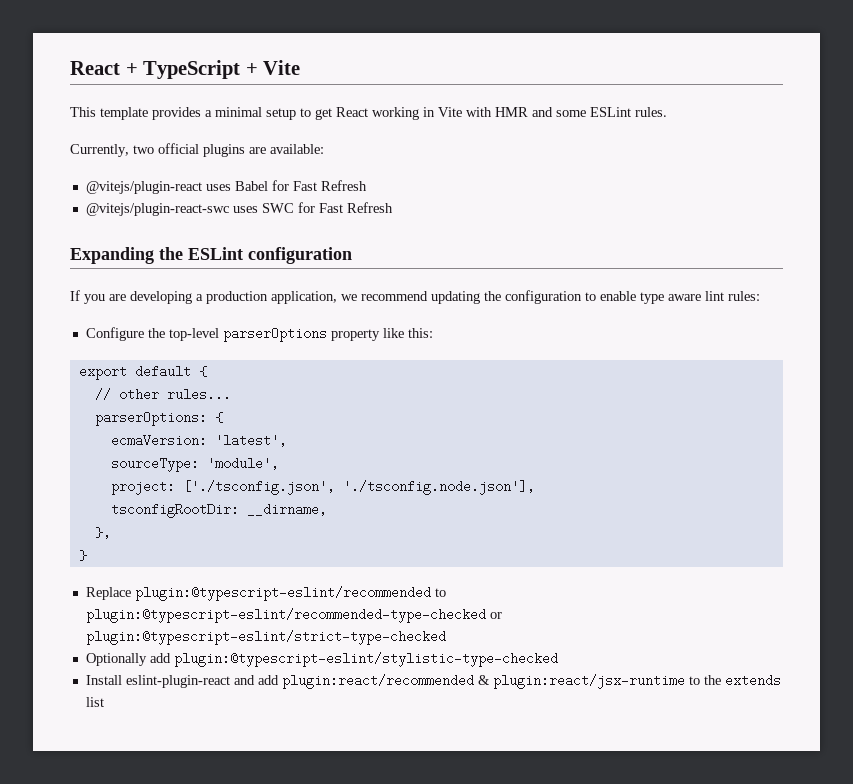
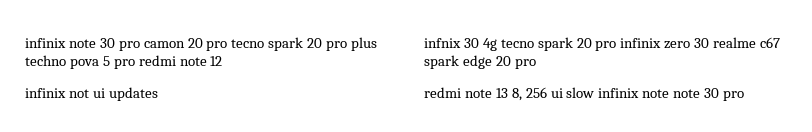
- React + TypeScript + Vite
- This template provides a minimal setup to get React working in Vite with HMR and some ESLint rules.
- Currently, two official plugins are available:
- @vitejs/plugin-react uses Babel for Fast Refresh
- @vitejs/plugin-react-swc uses SWC for Fast Refresh
- Expanding the ESLint configuration
- If you are developing a production application, we recommend updating the configuration to enable type aware lint rules:
- Configure the top-level parserOptions property like this:
- export default {
- // other rules...
- parserOptions: {
- ecmaVersion: 'latest',
- sourceType: 'module',
- project: ['./tsconfig.json', './tsconfig.node.json'],
- tsconfigRootDir: __dirname,
- },
- }
- Replace plugin:@typescript-eslint/recommended to plugin:@typescript-eslint/recommended-type-checked or plugin:@typescript-eslint/strict-type-checked
- Optionally add plugin:@typescript-eslint/stylistic-type-checked
- Install eslint-plugin-react and add plugin:react/recommended & plugin:react/jsx-runtime to the extends list
+ infinix note 30 pro camon 20 pro tecno spark 20 pro plus techno pova 5 pro redmi note 12
+ infinix not ui updates
+ infnix 30 4g tecno spark 20 pro infinix zero 30 realme c67 spark edge 20 pro
+ redmi note 13 8, 256 ui slow infinix note note 30 pro

